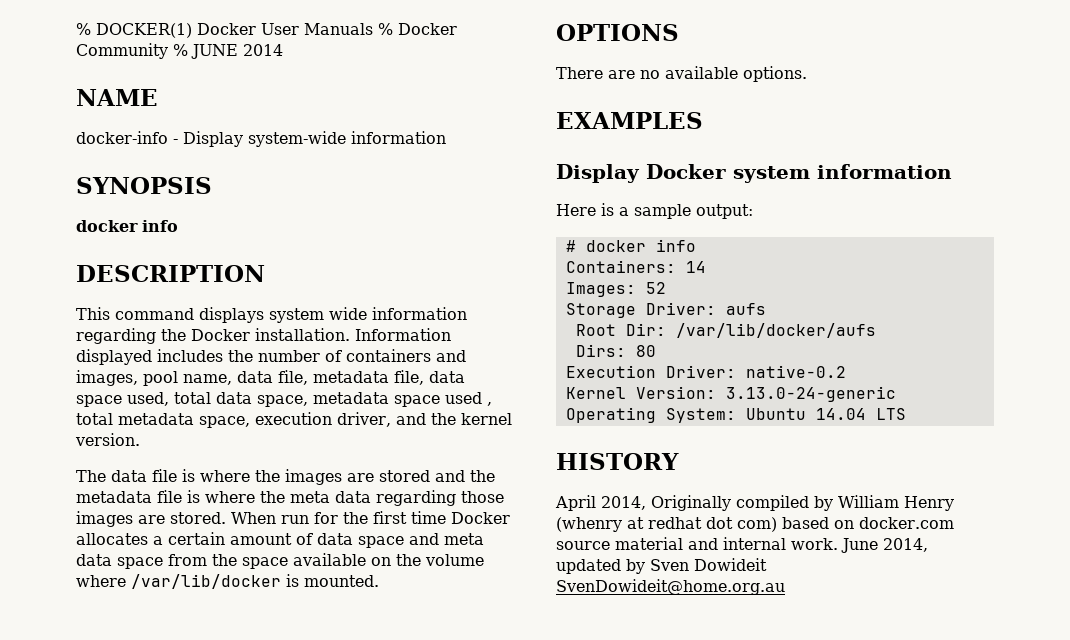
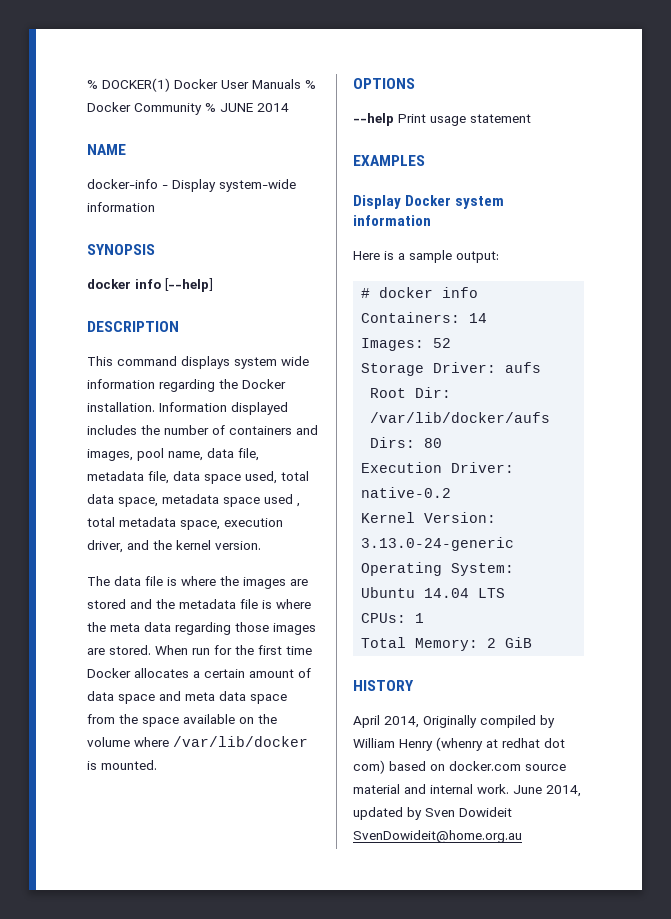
  SYNOPSIS
- docker info
+ docker info [--help]
- There are no available options.
+ --help Print usage statement
+ CPUs: 1
+ Total Memory: 2 GiB

